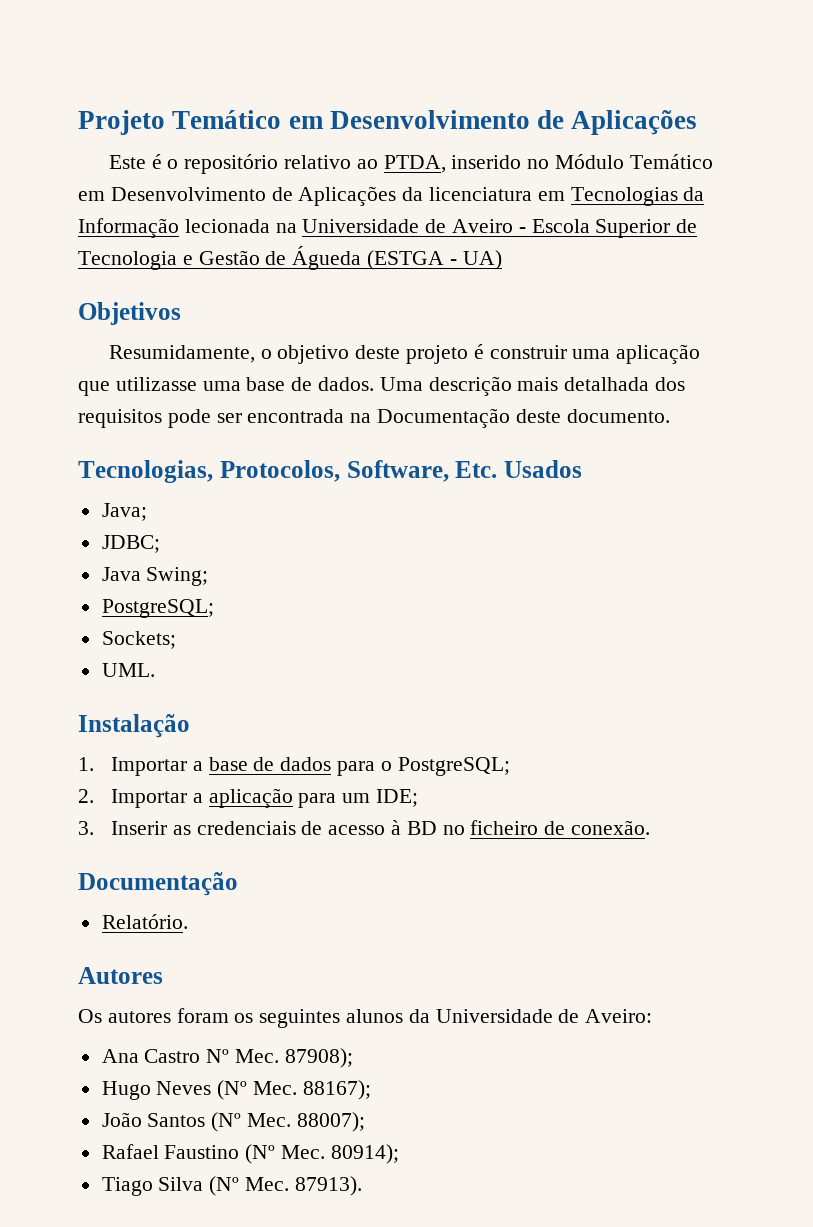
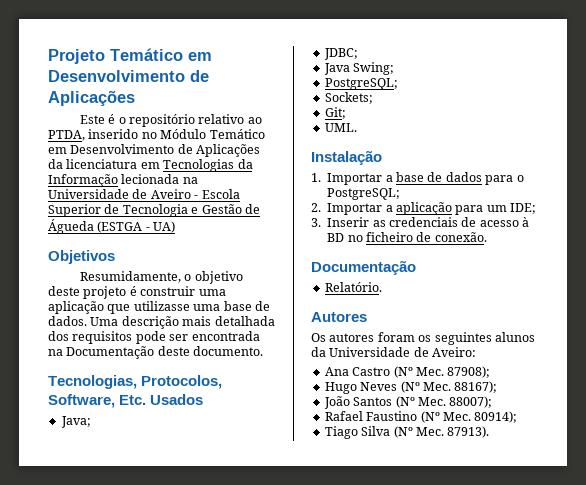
+ Git;
- Ana Castro Nº Mec. 87908);
+ Ana Castro (Nº Mec. 87908);

